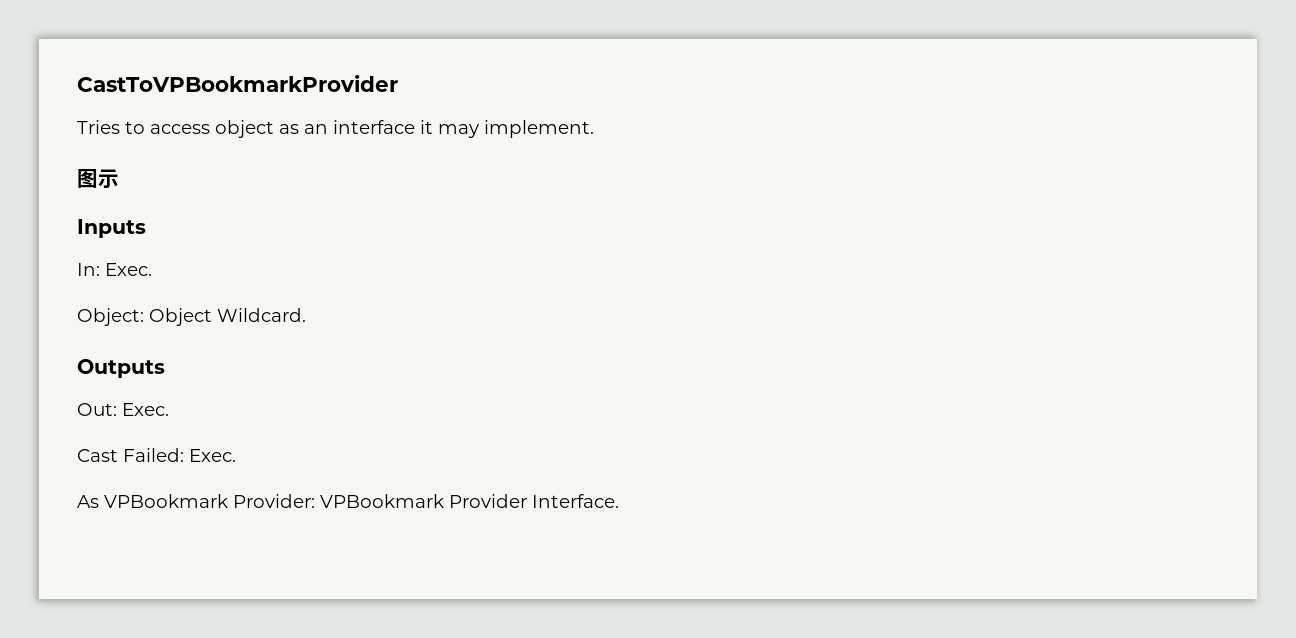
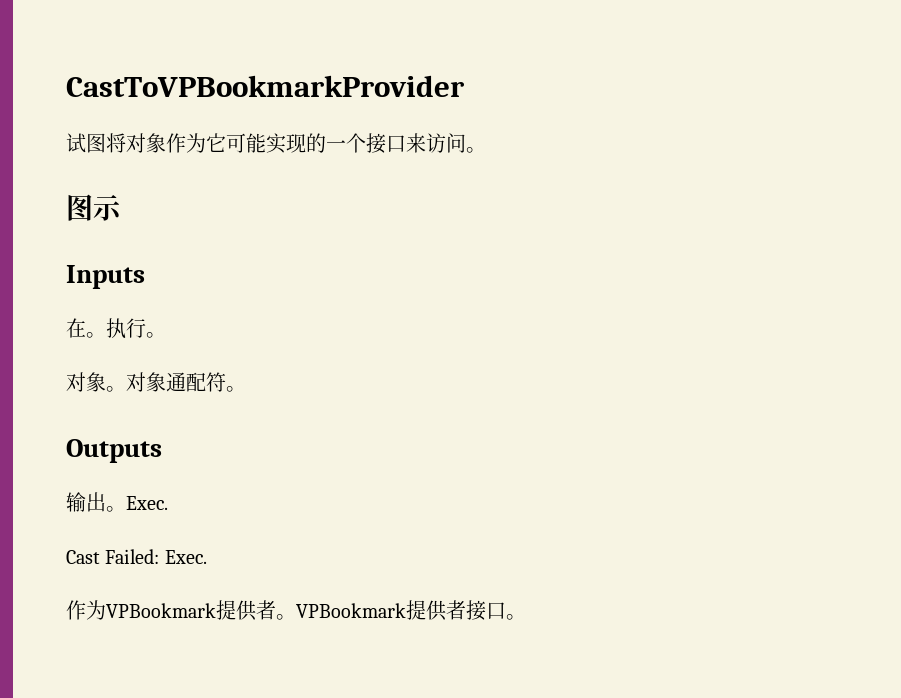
- Tries to access object as an interface it may implement.
+ 试图将对象作为它可能实现的一个接口来访问。
  图示
  Inputs
- In: Exec.
- Object: Object Wildcard.
+ 在。执行。
+ 对象。对象通配符。
- Out: Exec.
+ 输出。Exec.
- As VPBookmark Provider: VPBookmark Provider Interface.
+ 作为VPBookmark提供者。VPBookmark提供者接口。

